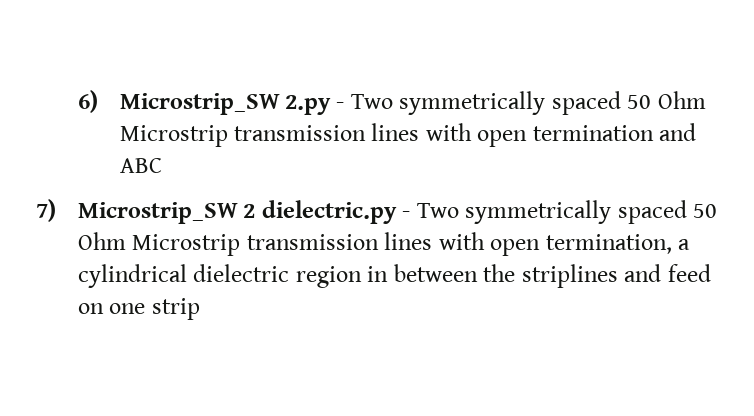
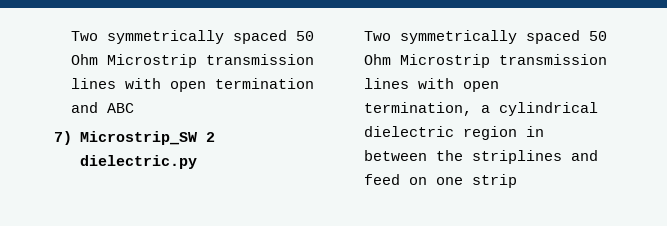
- 6) Microstrip_SW 2.py - Two symmetrically spaced 50 Ohm Microstrip transmission lines with open termination and ABC
+ Two symmetrically spaced 50 Ohm Microstrip transmission lines with open termination and ABC
- 7) Microstrip_SW 2 dielectric.py - Two symmetrically spaced 50 Ohm Microstrip transmission lines with open termination, a cylindrical dielectric region in between the striplines and feed on one strip
+ 7) Microstrip_SW 2 dielectric.py
+ Two symmetrically spaced 50 Ohm Microstrip transmission lines with open termination, a cylindrical dielectric region in between the striplines and feed on one strip

